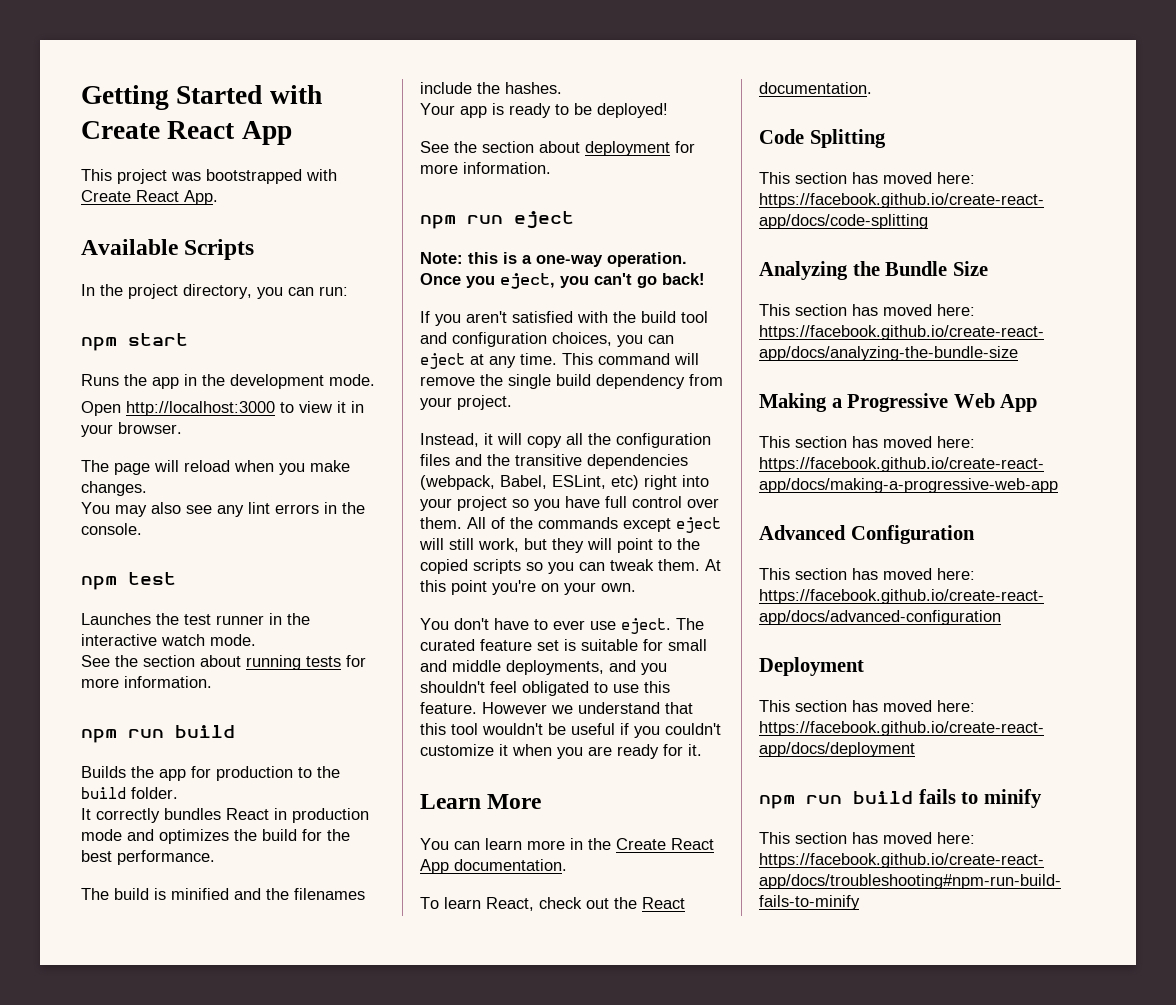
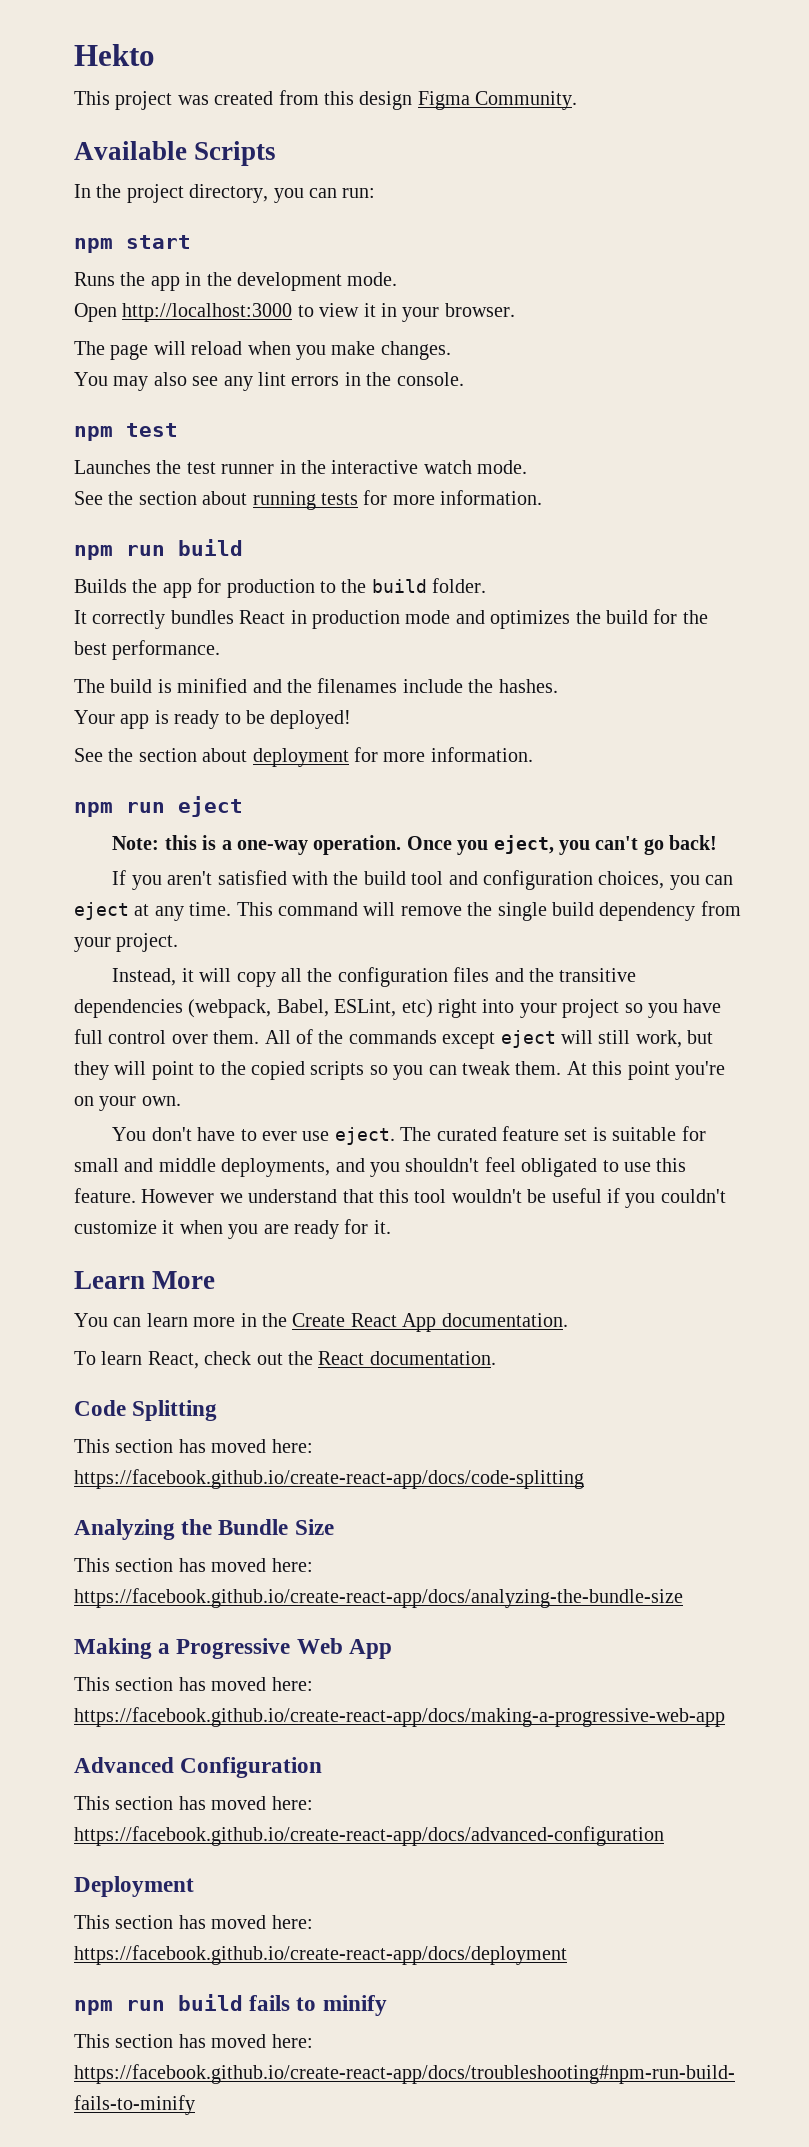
- Getting Started with Create React App
- This project was bootstrapped with Create React App.
+ Hekto
+ This project was created from this design Figma Community.

